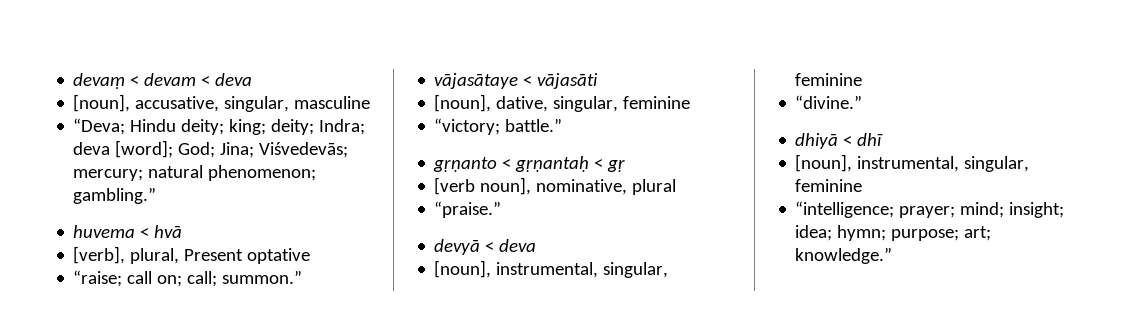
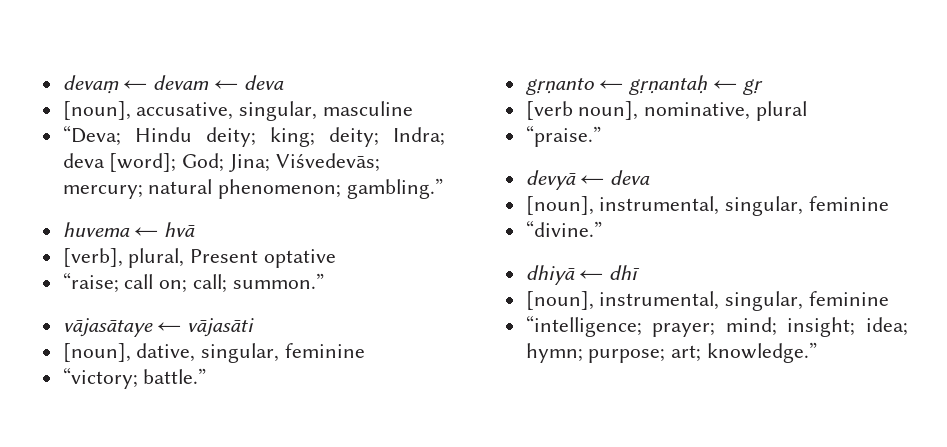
- devaṃ < devam < deva
+ devaṃ ← devam ← deva
- huvema < hvā
+ huvema ← hvā
- vājasātaye < vājasāti
+ vājasātaye ← vājasāti
- gṛṇanto < gṛṇantaḥ < gṛ
+ gṛṇanto ← gṛṇantaḥ ← gṛ
- devyā < deva
+ devyā ← deva
- dhiyā < dhī
+ dhiyā ← dhī

